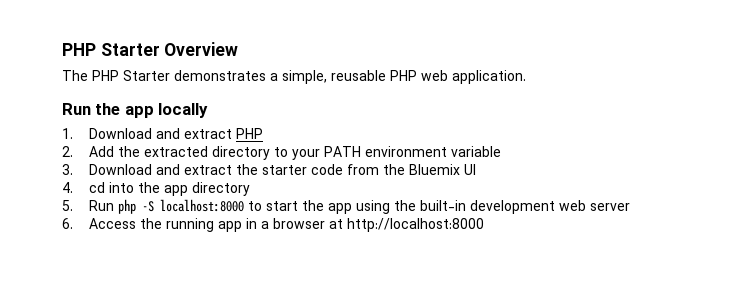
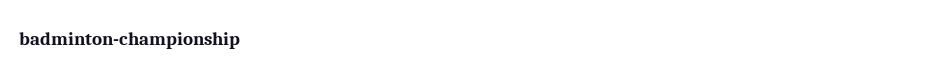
- PHP Starter Overview
- The PHP Starter demonstrates a simple, reusable PHP web application.
- Run the app locally
- 1. Download and extract PHP
- 2. Add the extracted directory to your PATH environment variable
- 3. Download and extract the starter code from the Bluemix UI
- 4. cd into the app directory
- 5. Run php -S localhost:8000 to start the app using the built-in development web server
- 6. Access the running app in a browser at http://localhost:8000
+ badminton-championship

